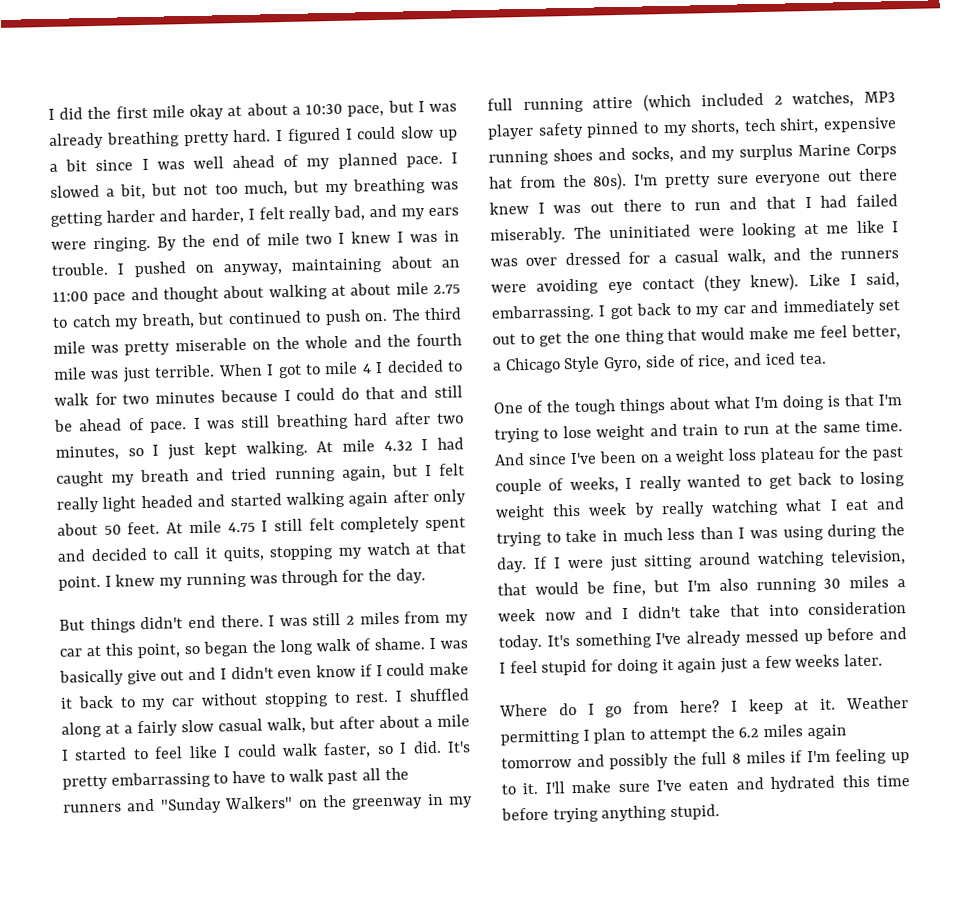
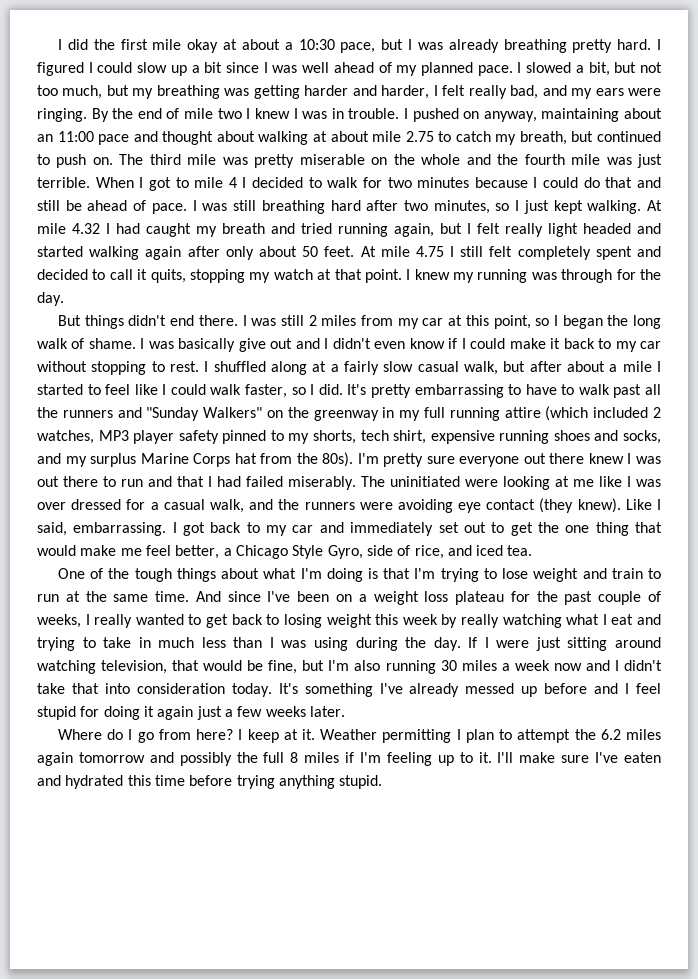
- I was still 2 miles from my car at this point, so began the long walk of shame.
+ I was still 2 miles from my car at this point, so I began the long walk of shame.

